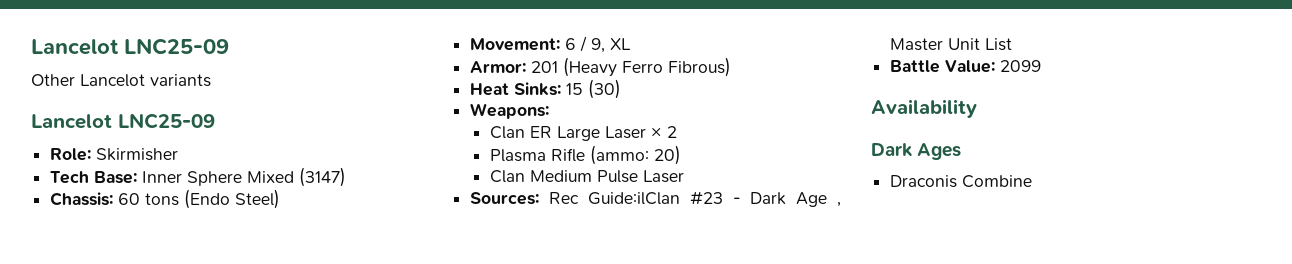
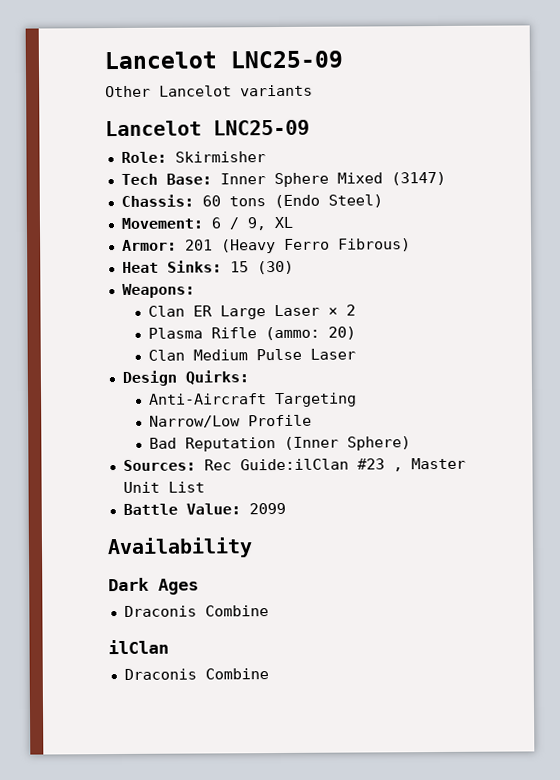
+ Design Quirks:
+ Anti-Aircraft Targeting
+ Narrow/Low Profile
+ Bad Reputation (Inner Sphere)
- Sources: Rec Guide:ilClan #23 - Dark Age , Master Unit List
+ Sources: Rec Guide:ilClan #23 , Master Unit List
+ ilClan
+ Draconis Combine

